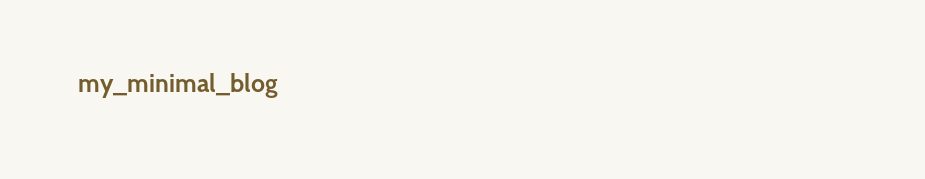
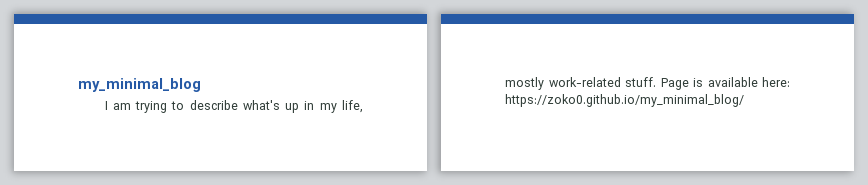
+ I am trying to describe what's up in my life, mostly work-related stuff. Page is available here: https://zoko0.github.io/my_minimal_blog/

